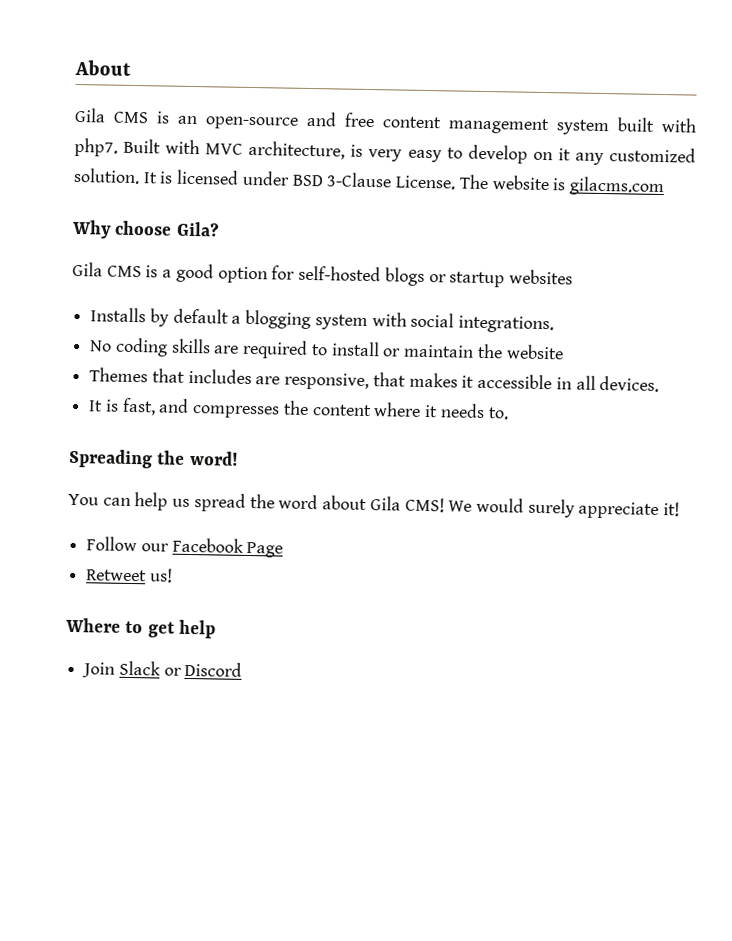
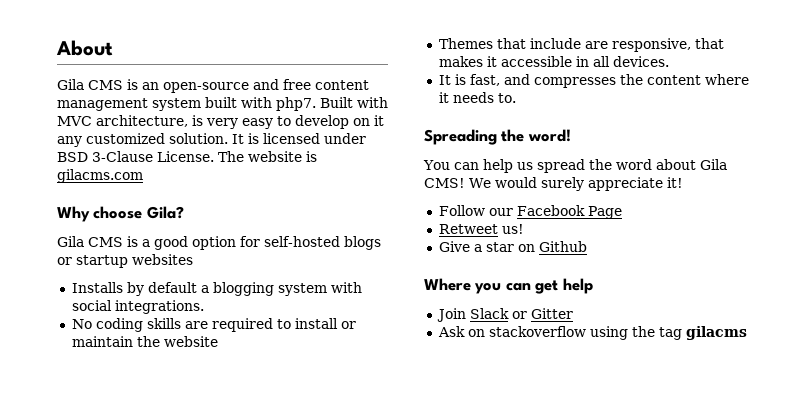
- Themes that includes are responsive, that makes it accessible in all devices.
+ Themes that include are responsive, that makes it accessible in all devices.
+ Give a star on Github
- Where to get help
+ Where you can get help
- Join Slack or Discord
+ Join Slack or Gitter
+ Ask on stackoverflow using the tag gilacms

